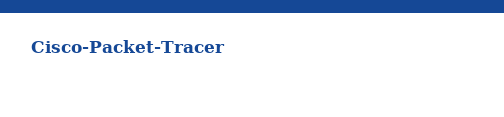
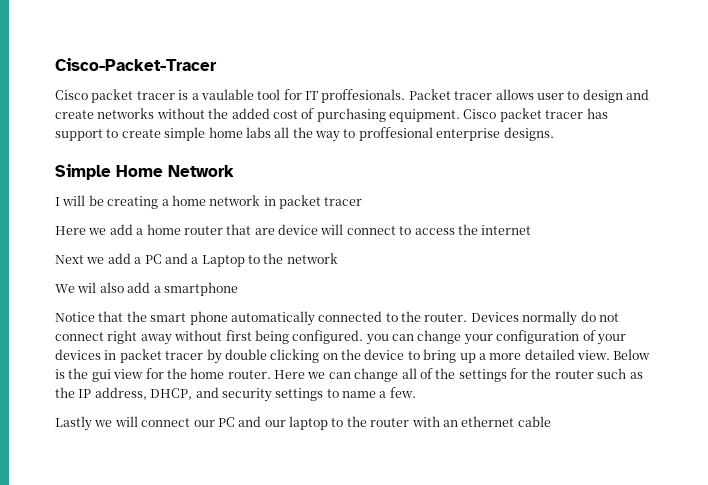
+ Cisco packet tracer is a vaulable tool for IT proffesionals. Packet tracer allows user to design and create networks without the added cost of purchasing equipment. Cisco packet tracer has support to create simple home labs all the way to proffesional enterprise designs.
+ Simple Home Network
+ I will be creating a home network in packet tracer
+ Here we add a home router that are device will connect to access the internet
+ Next we add a PC and a Laptop to the network
+ We wil also add a smartphone
+ Notice that the smart phone automatically connected to the router. Devices normally do not connect right away without first being configured. you can change your configuration of your devices in packet tracer by double clicking on the device to bring up a more detailed view. Below is the gui view for the home router. Here we can change all of the settings for the router such as the IP address, DHCP, and security settings to name a few.
+ Lastly we will connect our PC and our laptop to the router with an ethernet cable

